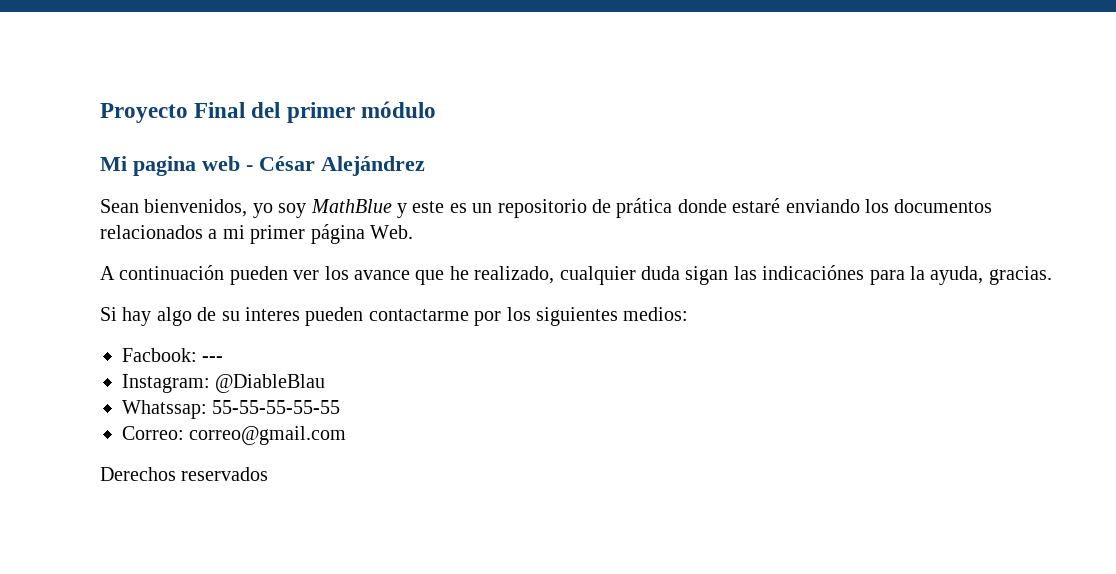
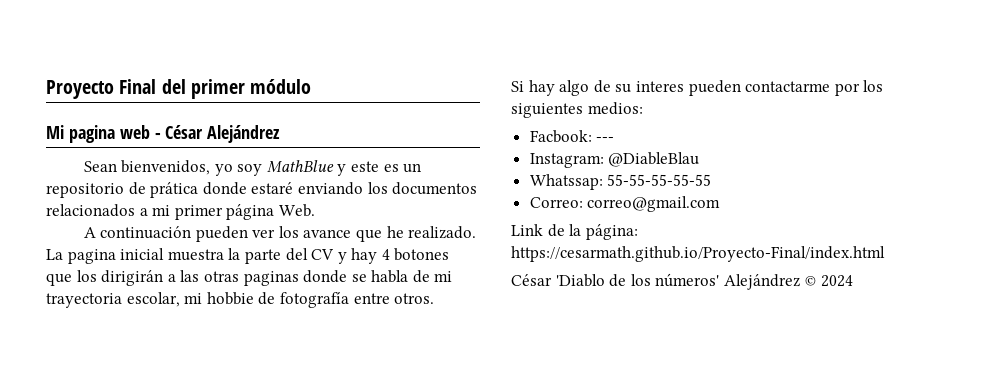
- A continuación pueden ver los avance que he realizado, cualquier duda sigan las indicaciónes para la ayuda, gracias.
+ A continuación pueden ver los avance que he realizado. La pagina inicial muestra la parte del CV y hay 4 botones que los dirigirán a las otras paginas donde se habla de mi trayectoria escolar, mi hobbie de fotografía entre otros.
- Derechos reservados
+ Link de la página: https://cesarmath.github.io/Proyecto-Final/index.html
+ César 'Diablo de los números' Alejándrez © 2024

